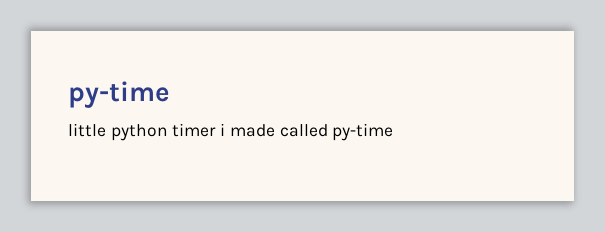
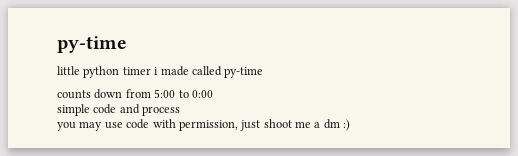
+ counts down from 5:00 to 0:00
+ simple code and process
+ you may use code with permission, just shoot me a dm :)

